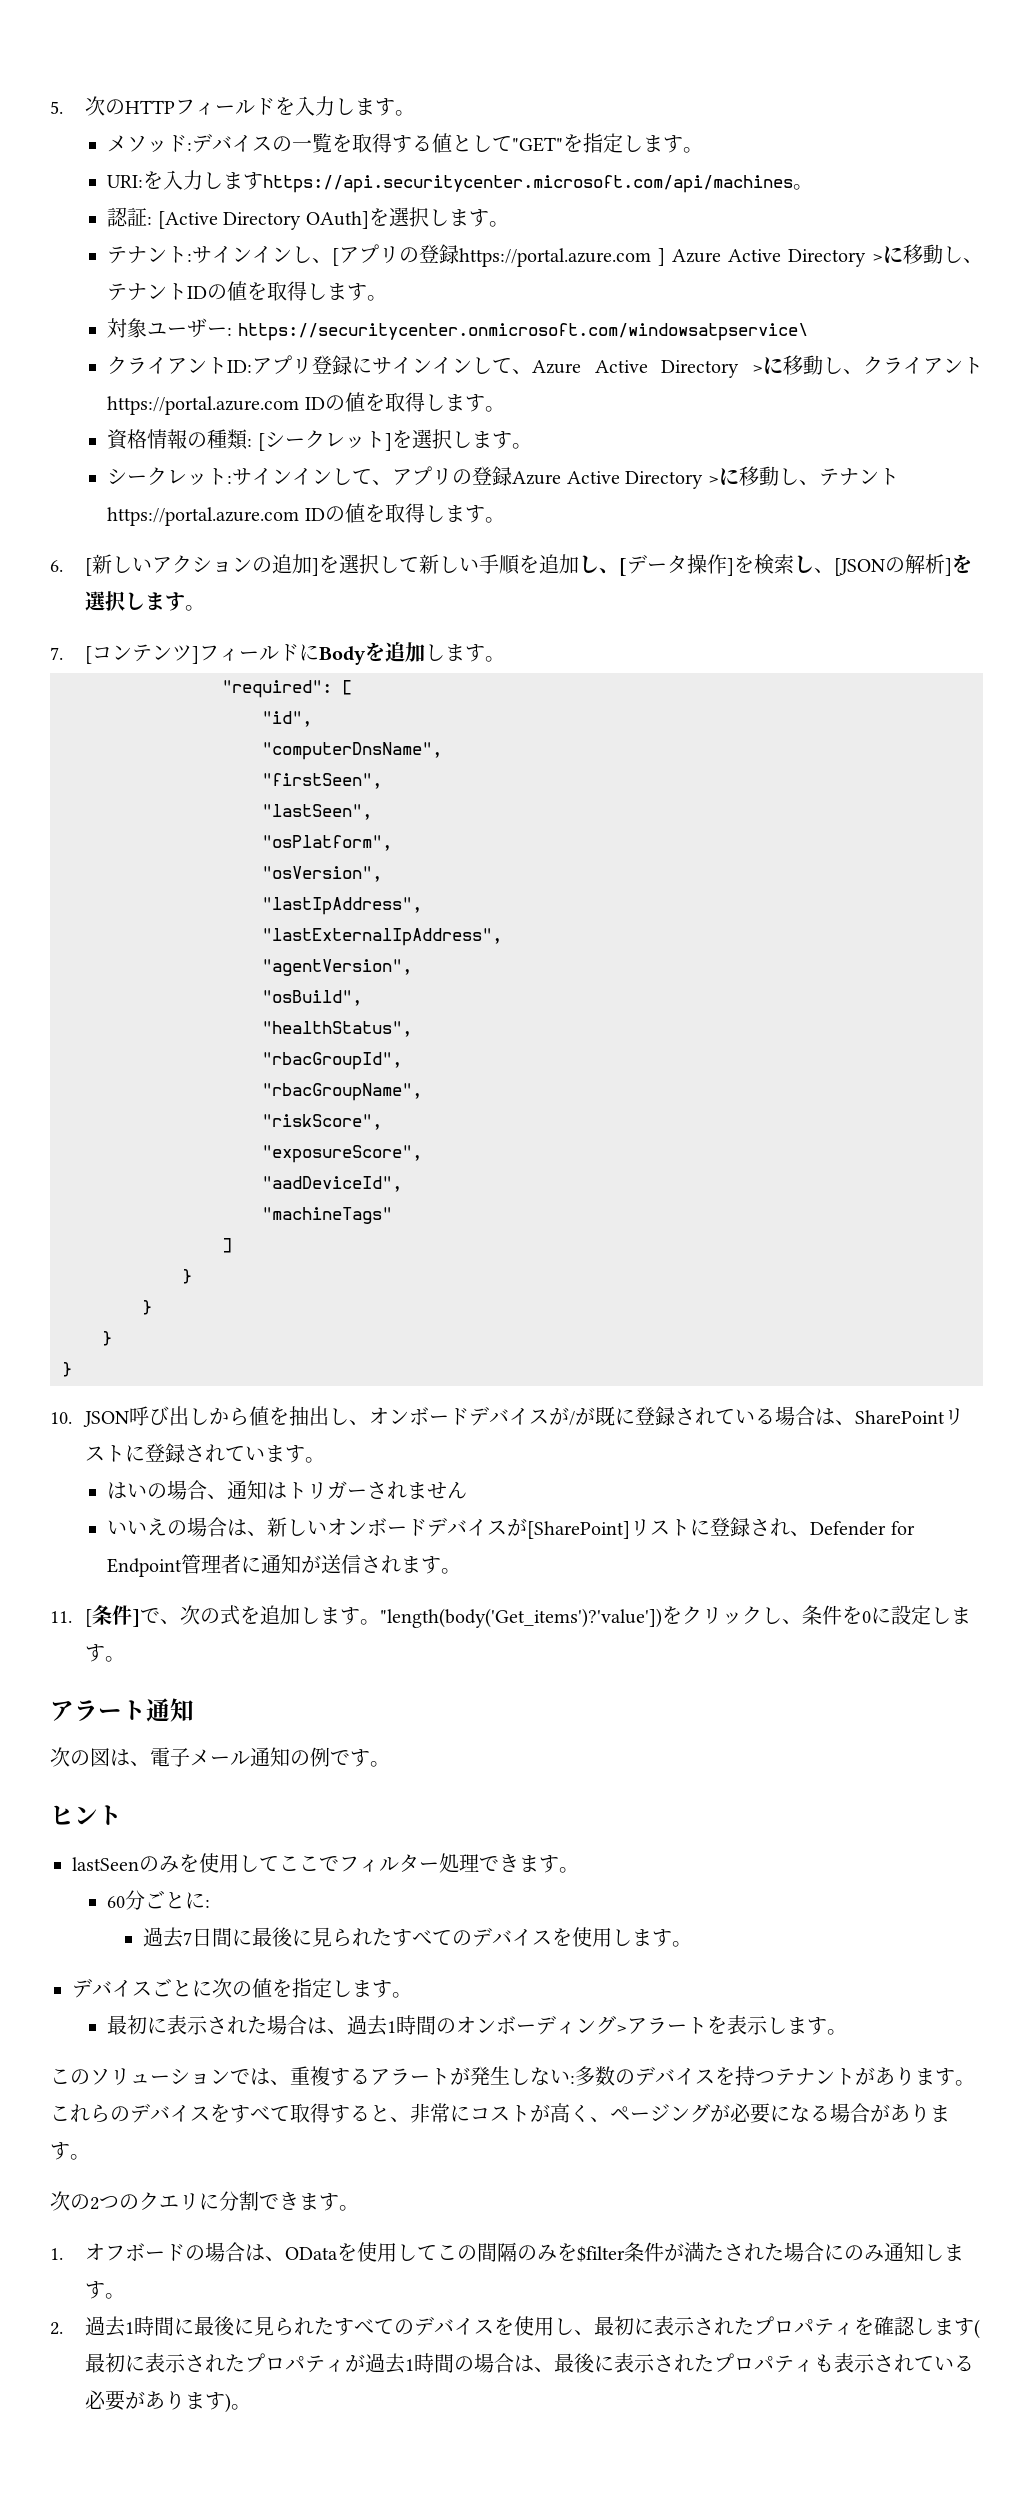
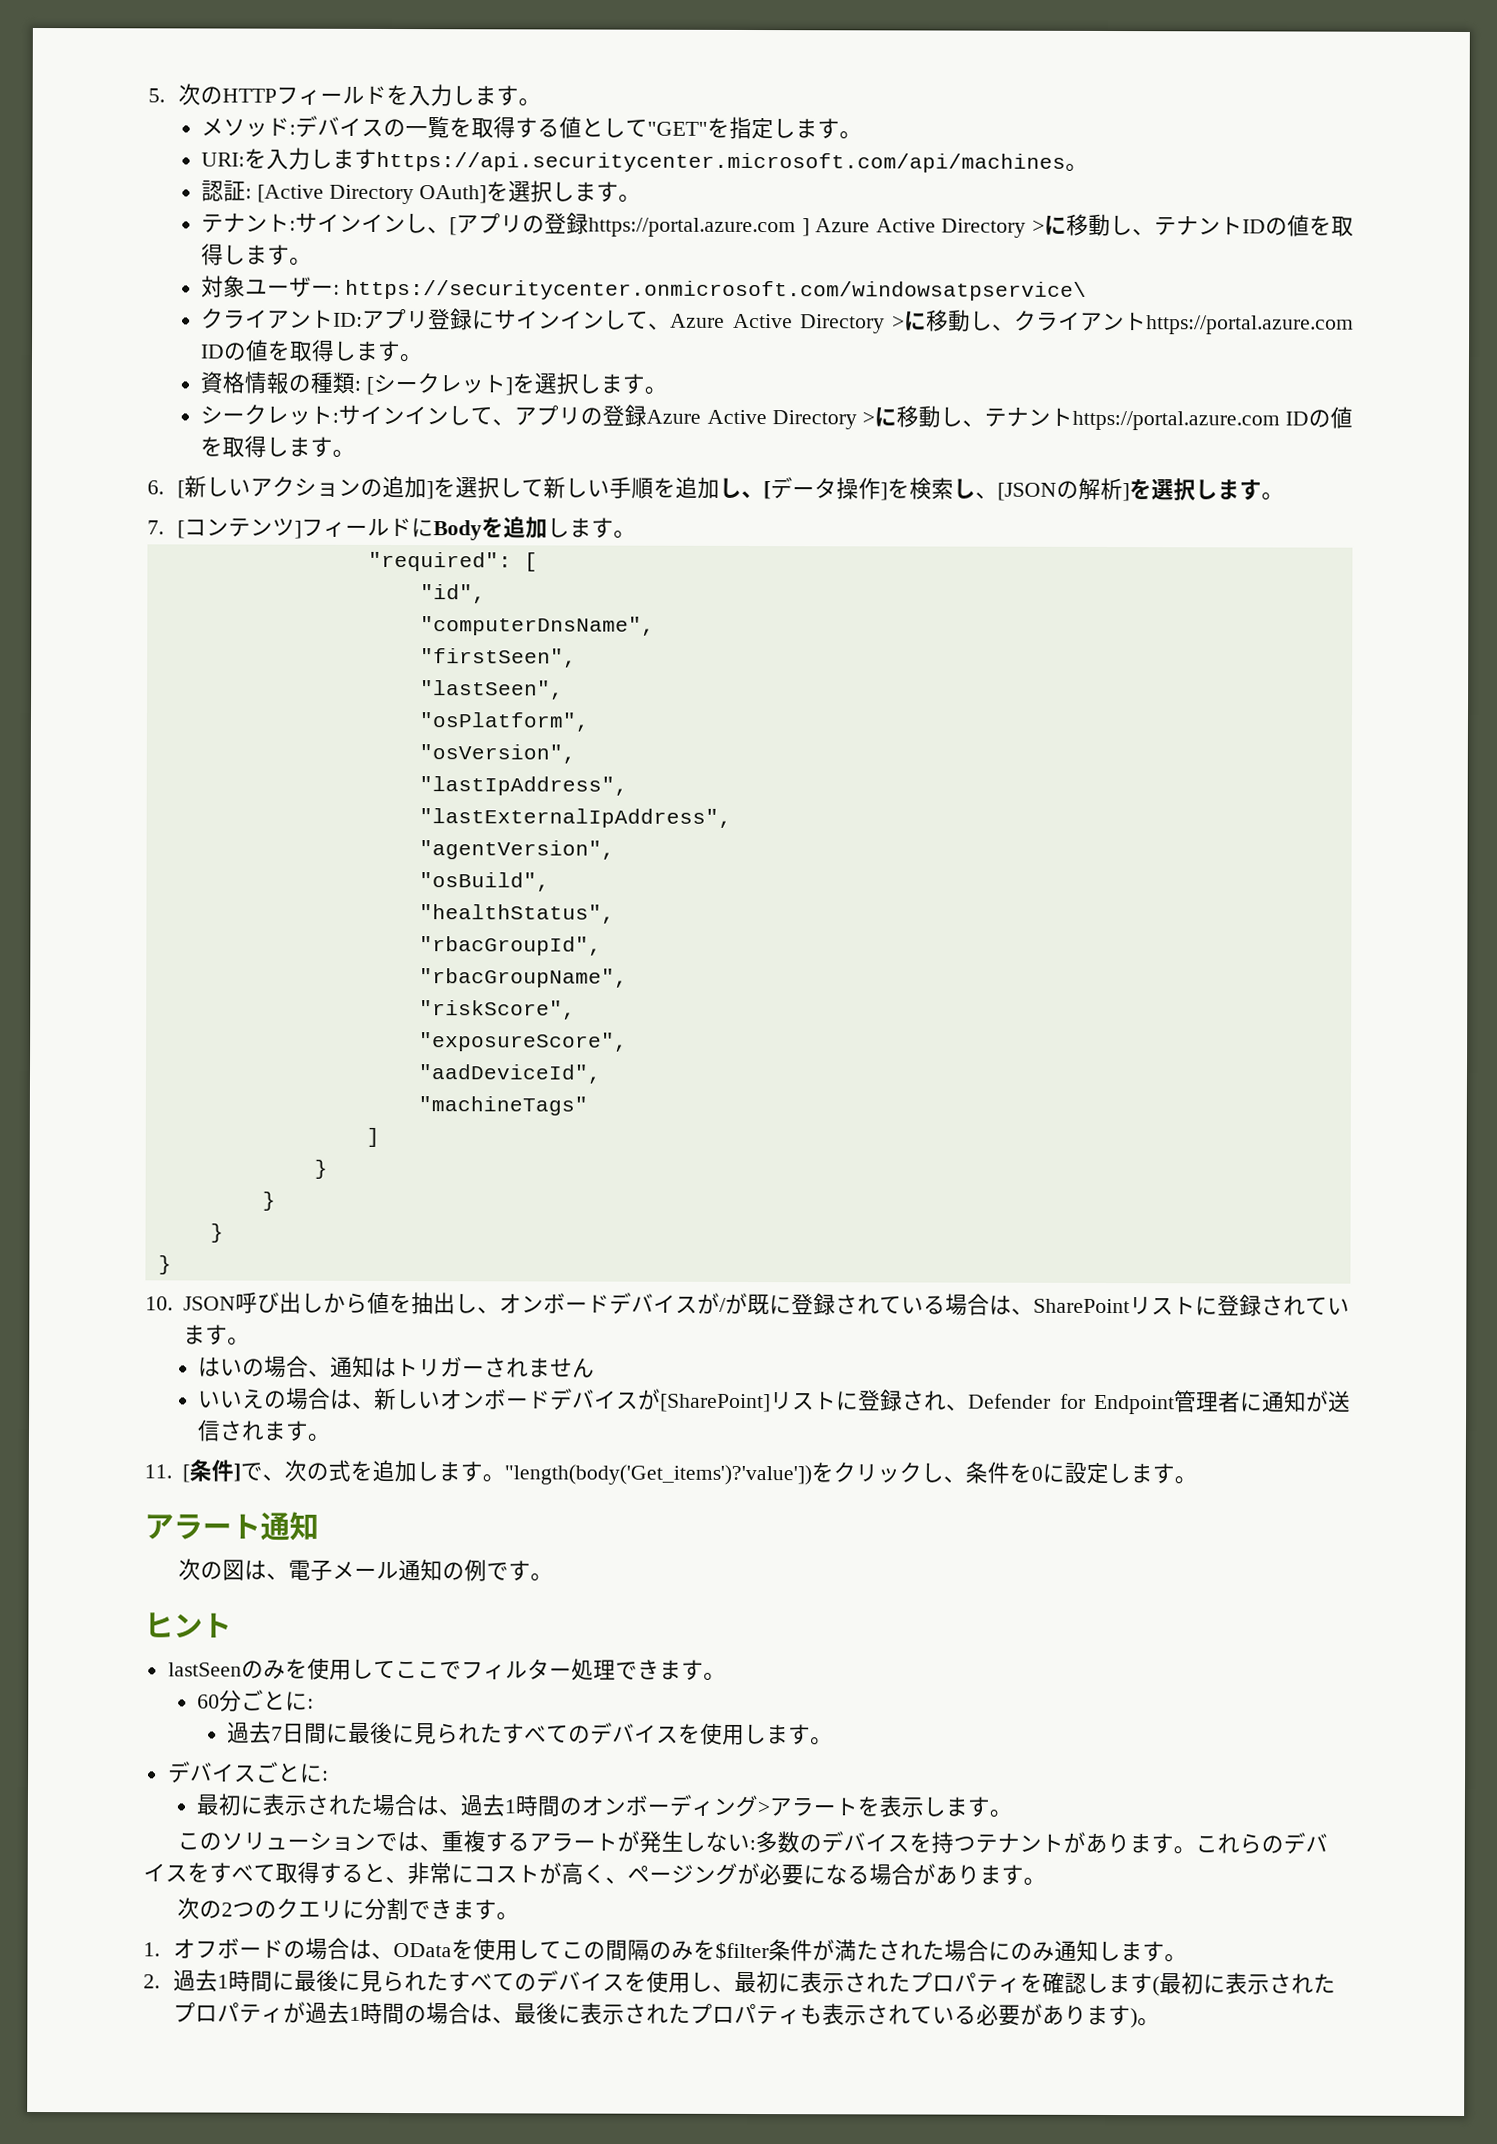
- デバイスごとに次の値を指定します。
+ デバイスごとに:

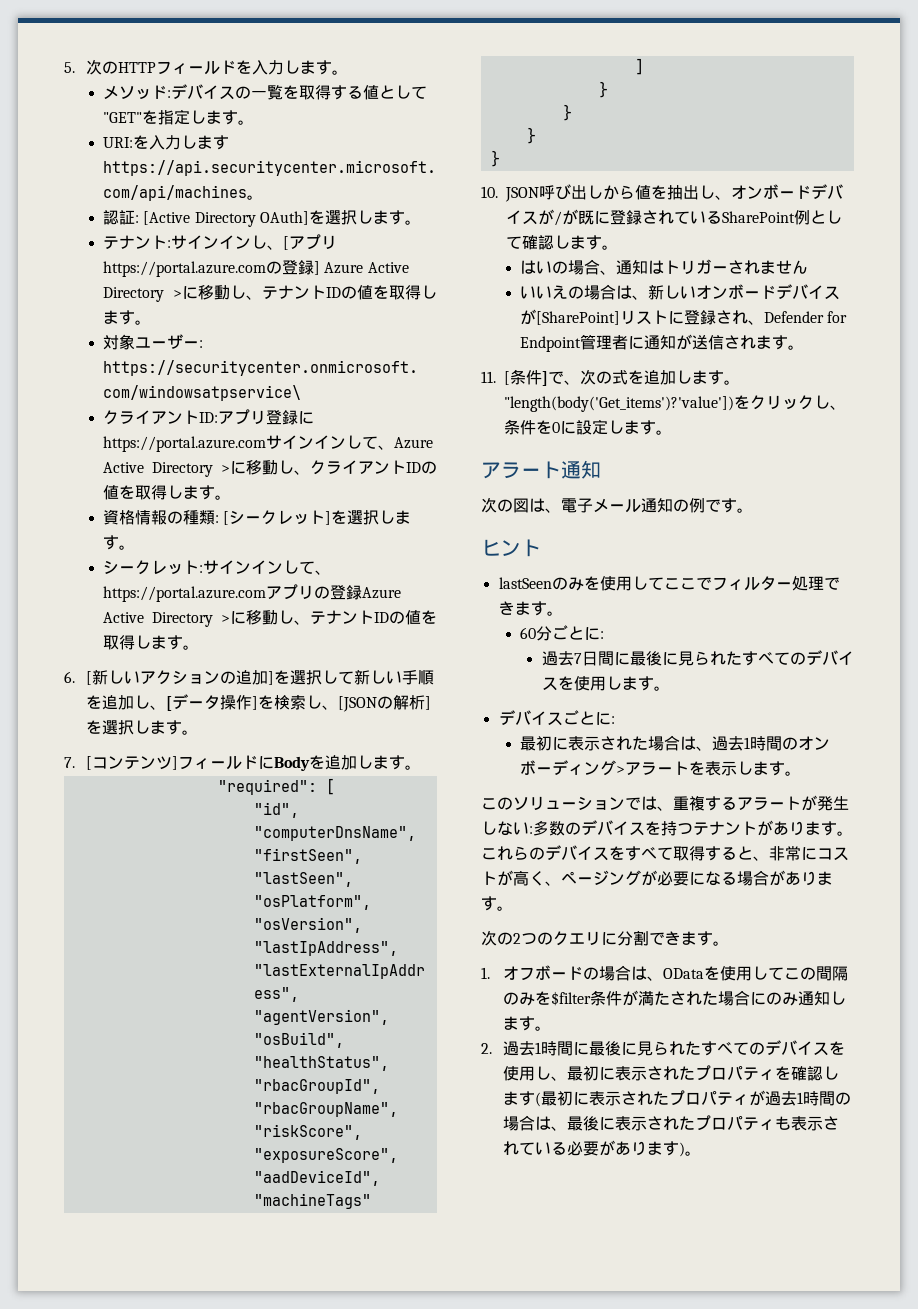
- テナント:サインインし、[アプリの登録https://portal.azure.com ] Azure Active Directory >に移動し、テナントIDの値を取得します。
+ テナント:サインインし、[アプリhttps://portal.azure.comの登録] Azure Active Directory >に移動し、テナントIDの値を取得します。
- クライアントID:アプリ登録にサインインして、Azure Active Directory >に移動し、クライアントhttps://portal.azure.com IDの値を取得します。
+ クライアントID:アプリ登録にhttps://portal.azure.comサインインして、Azure Active Directory >に移動し、クライアントIDの値を取得します。
- シークレット:サインインして、アプリの登録Azure Active Directory >に移動し、テナントhttps://portal.azure.com IDの値を取得します。
+ シークレット:サインインして、https://portal.azure.comアプリの登録Azure Active Directory >に移動し、テナントIDの値を取得します。
- 10. JSON呼び出しから値を抽出し、オンボードデバイスが/が既に登録されている場合は、SharePointリストに登録されています。
+ 10. JSON呼び出しから値を抽出し、オンボードデバイスが/が既に登録されているSharePoint例として確認します。

